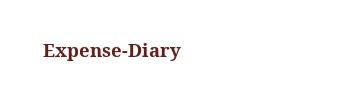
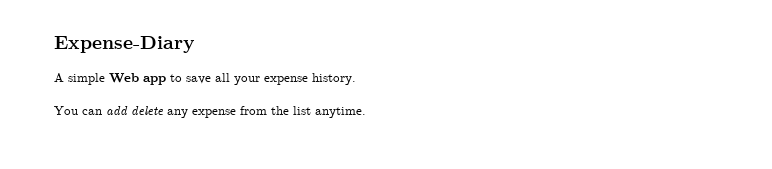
+ A simple Web app to save all your expense history.
+ You can add delete any expense from the list anytime.

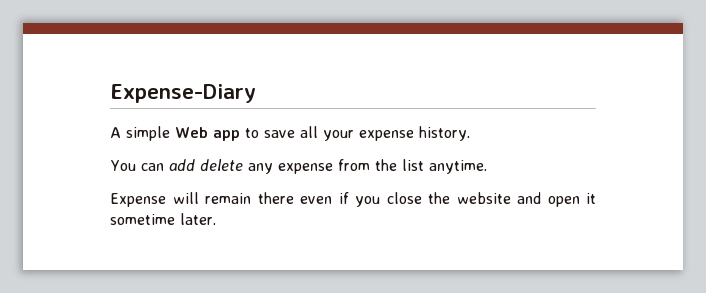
+ Expense will remain there even if you close the website and open it sometime later.

